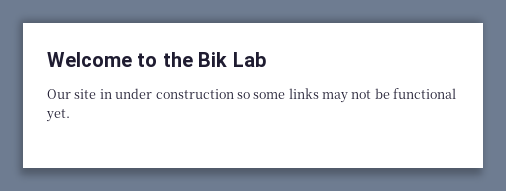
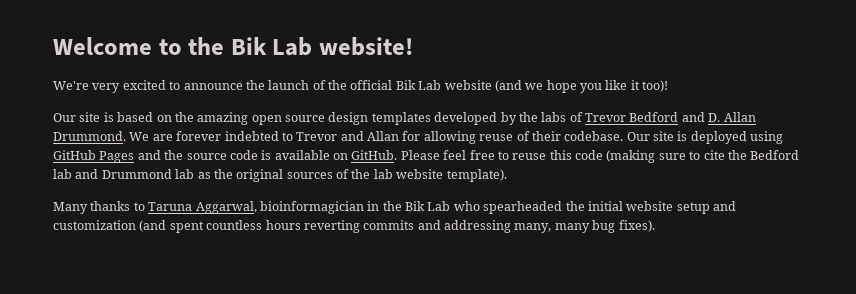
- Welcome to the Bik Lab
- Our site in under construction so some links may not be functional yet.
+ Welcome to the Bik Lab website!
+ We're very excited to announce the launch of the official Bik Lab website (and we hope you like it too)!
+ Our site is based on the amazing open source design templates developed by the labs of Trevor Bedford and D. Allan Drummond. We are forever indebted to Trevor and Allan for allowing reuse of their codebase. Our site is deployed using GitHub Pages and the source code is available on GitHub. Please feel free to reuse this code (making sure to cite the Bedford lab and Drummond lab as the original sources of the lab website template).
+ Many thanks to Taruna Aggarwal, bioinformagician in the Bik Lab who spearheaded the initial website setup and customization (and spent countless hours reverting commits and addressing many, many bug fixes).

